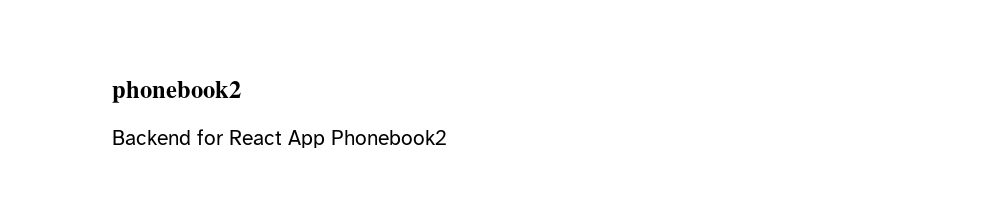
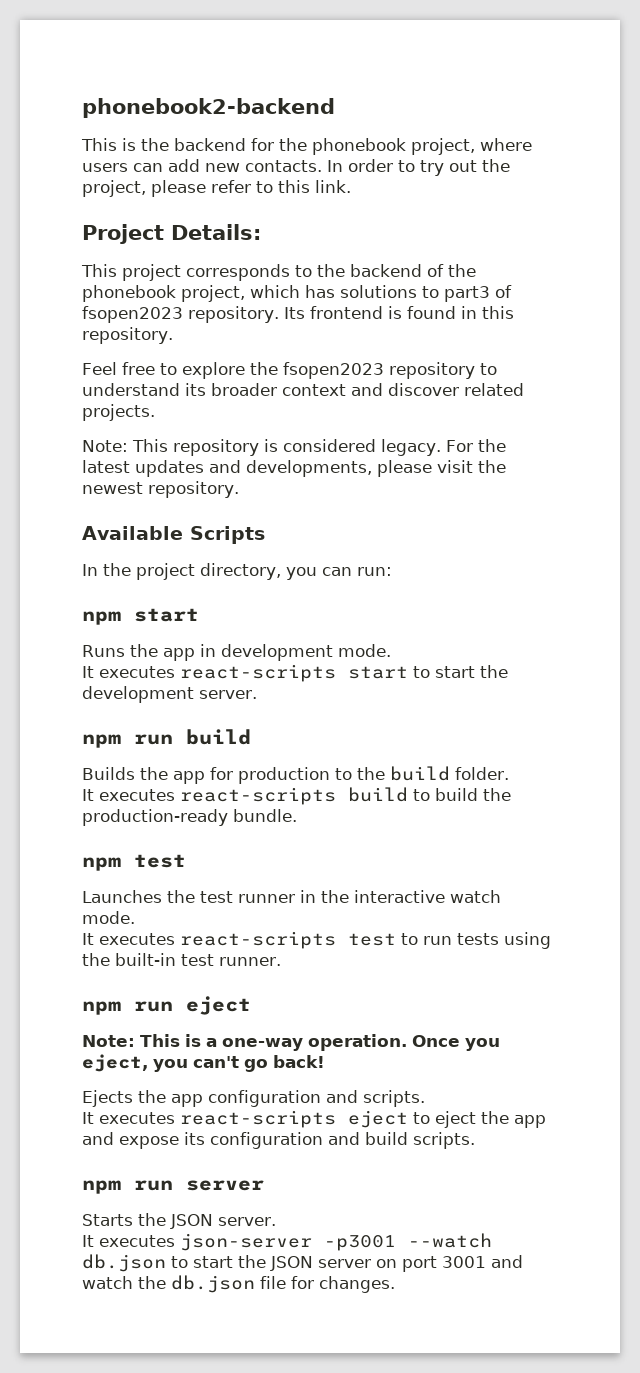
- phonebook2
- Backend for React App Phonebook2
+ phonebook2-backend
+ This is the backend for the phonebook project, where users can add new contacts. In order to try out the project, please refer to this link.
+ Project Details:
+ This project corresponds to the backend of the phonebook project, which has solutions to part3 of fsopen2023 repository. Its frontend is found in this repository.
+ Feel free to explore the fsopen2023 repository to understand its broader context and discover related projects.
+ Note: This repository is considered legacy. For the latest updates and developments, please visit the newest repository.
+ Available Scripts
+ In the project directory, you can run:
+ npm start
+ Runs the app in development mode.
+ It executes react-scripts start to start the development server.
+ npm run build
+ Builds the app for production to the build folder.
+ It executes react-scripts build to build the production-ready bundle.
+ npm test
+ Launches the test runner in the interactive watch mode.
+ It executes react-scripts test to run tests using the built-in test runner.
+ npm run eject
+ Note: This is a one-way operation. Once you eject, you can't go back!
+ Ejects the app configuration and scripts.
+ It executes react-scripts eject to eject the app and expose its configuration and build scripts.
+ npm run server
+ Starts the JSON server.
+ It executes json-server -p3001 --watch db.json to start the JSON server on port 3001 and watch the db.json file for changes.

